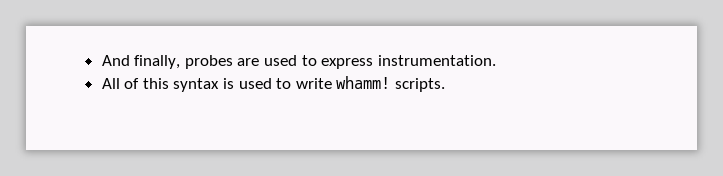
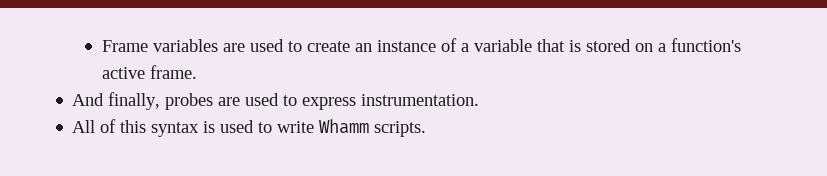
+ Frame variables are used to create an instance of a variable that is stored on a function's active frame.
- All of this syntax is used to write whamm! scripts.
+ All of this syntax is used to write Whamm scripts.

